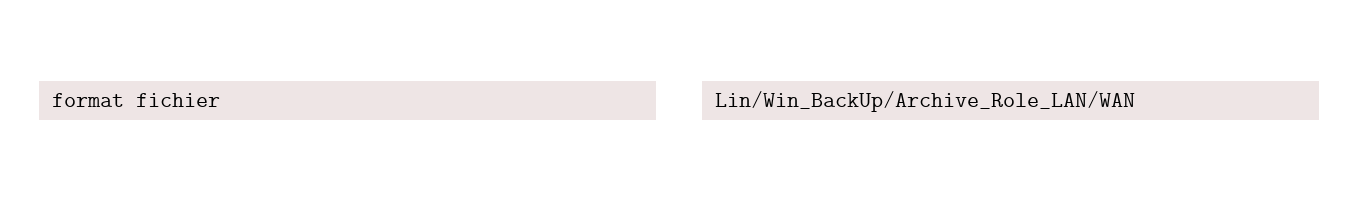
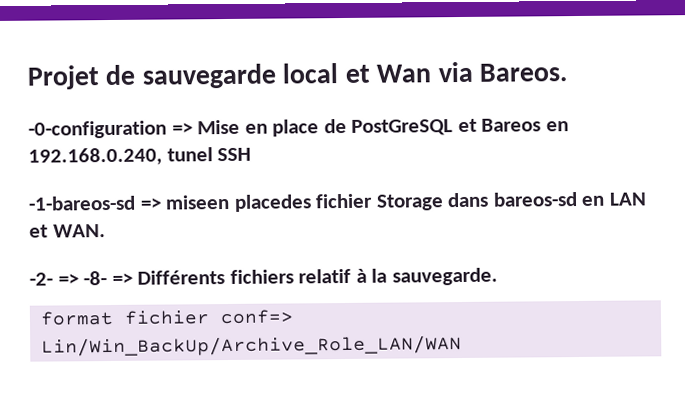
+ Projet de sauvegarde local et Wan via Bareos.
+ -0-configuration => Mise en place de PostGreSQL et Bareos en 192.168.0.240, tunel SSH
+ -1-bareos-sd => miseen placedes fichier Storage dans bareos-sd en LAN et WAN.
+ -2- => -8- => Différents fichiers relatif à la sauvegarde.
- format fichier Lin/Win_BackUp/Archive_Role_LAN/WAN
+ format fichier conf=> Lin/Win_BackUp/Archive_Role_LAN/WAN

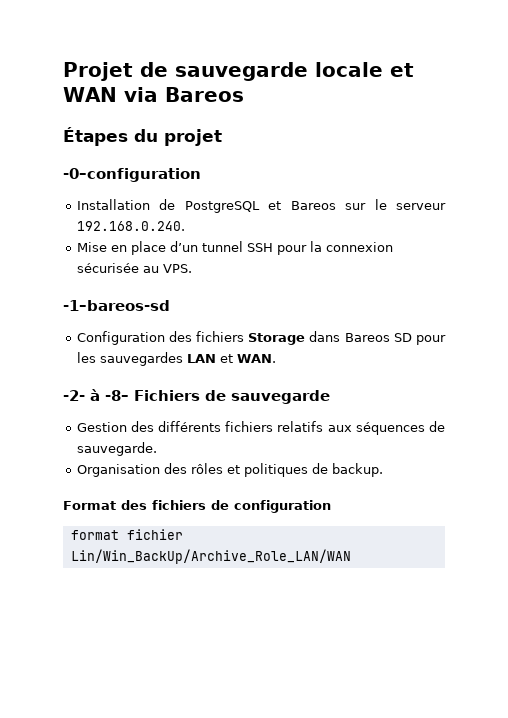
- Projet de sauvegarde local et Wan via Bareos.
- -0-configuration => Mise en place de PostGreSQL et Bareos en 192.168.0.240, tunel SSH
- -1-bareos-sd => miseen placedes fichier Storage dans bareos-sd en LAN et WAN.
- -2- => -8- => Différents fichiers relatif à la sauvegarde.
+ Projet de sauvegarde locale et WAN via Bareos
+ Étapes du projet
+ -0–configuration
+ Installation de PostgreSQL et Bareos sur le serveur 192.168.0.240.
+ Mise en place d’un tunnel SSH pour la connexion sécurisée au VPS.
+ -1–bareos-sd
+ Configuration des fichiers Storage dans Bareos SD pour les sauvegardes LAN et WAN.
+ -2- à -8– Fichiers de sauvegarde
+ Gestion des différents fichiers relatifs aux séquences de sauvegarde.
+ Organisation des rôles et politiques de backup.
+ Format des fichiers de configuration
- format fichier conf=> Lin/Win_BackUp/Archive_Role_LAN/WAN
+ format fichier Lin/Win_BackUp/Archive_Role_LAN/WAN

